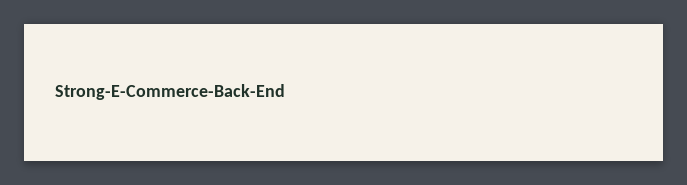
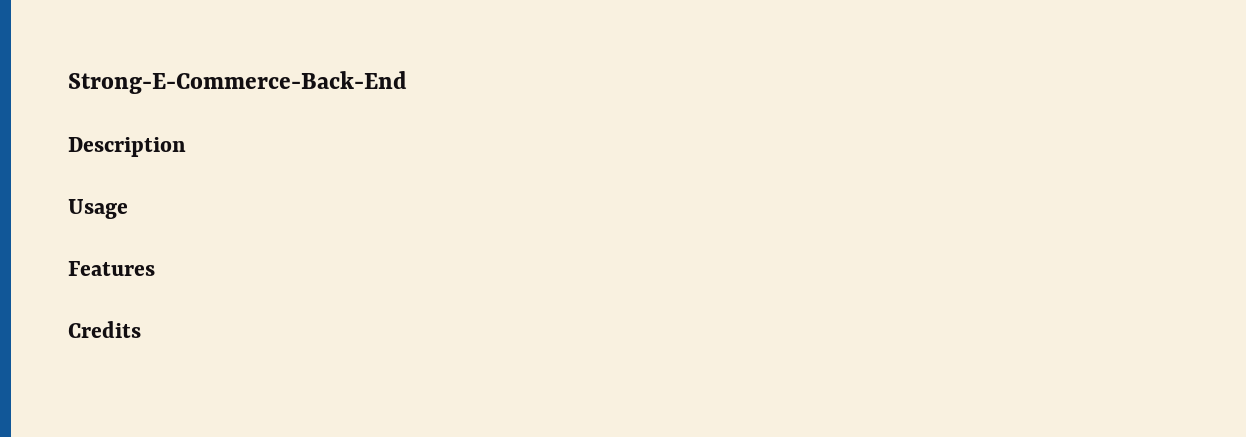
+ Description
+ Usage
+ Features
+ Credits

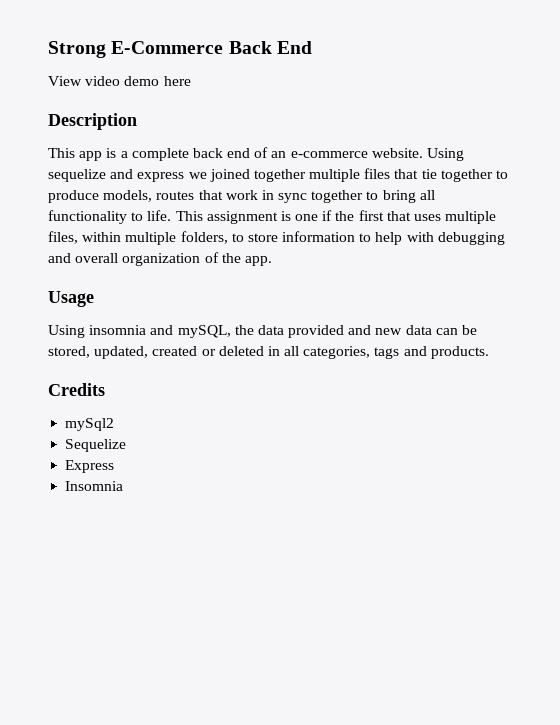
- Strong-E-Commerce-Back-End
+ Strong E-Commerce Back End
+ View video demo here
  Description
+ This app is a complete back end of an e-commerce website. Using sequelize and express we joined together multiple files that tie together to produce models, routes that work in sync together to bring all functionality to life. This assignment is one if the first that uses multiple files, within multiple folders, to store information to help with debugging and overall organization of the app.
  Usage
- Features
+ Using insomnia and mySQL, the data provided and new data can be stored, updated, created or deleted in all categories, tags and products.
  Credits
+ mySql2
+ Sequelize
+ Express
+ Insomnia

